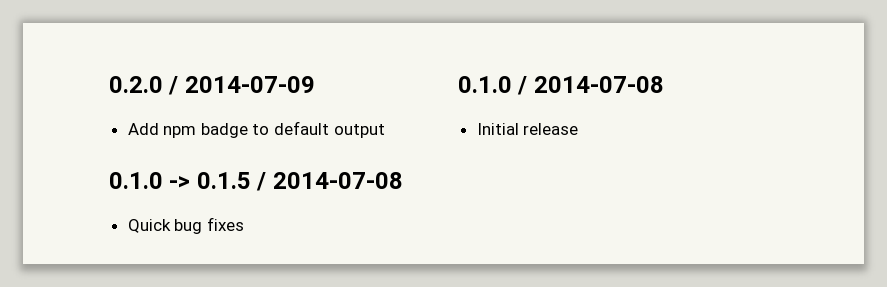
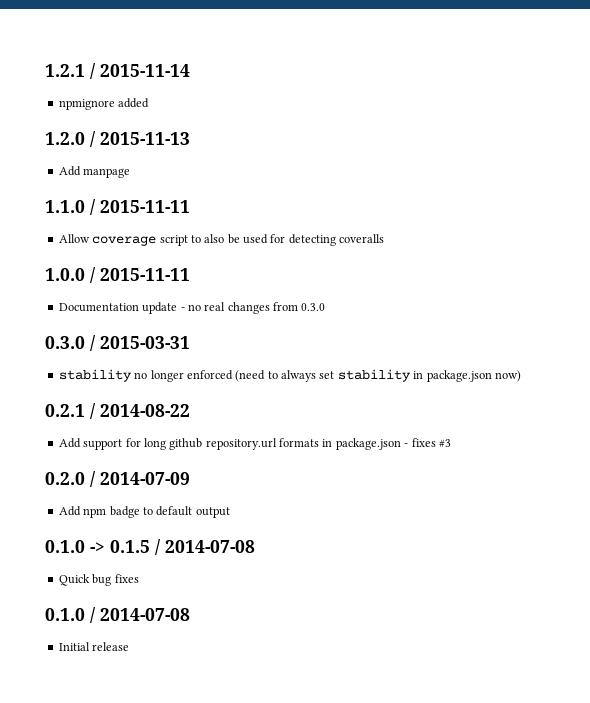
+ 1.2.1 / 2015-11-14
+ npmignore added
+ 1.2.0 / 2015-11-13
+ Add manpage
+ 1.1.0 / 2015-11-11
+ Allow coverage script to also be used for detecting coveralls
+ 1.0.0 / 2015-11-11
+ Documentation update - no real changes from 0.3.0
+ 0.3.0 / 2015-03-31
+ stability no longer enforced (need to always set stability in package.json now)
+ 0.2.1 / 2014-08-22
+ Add support for long github repository.url formats in package.json - fixes #3

